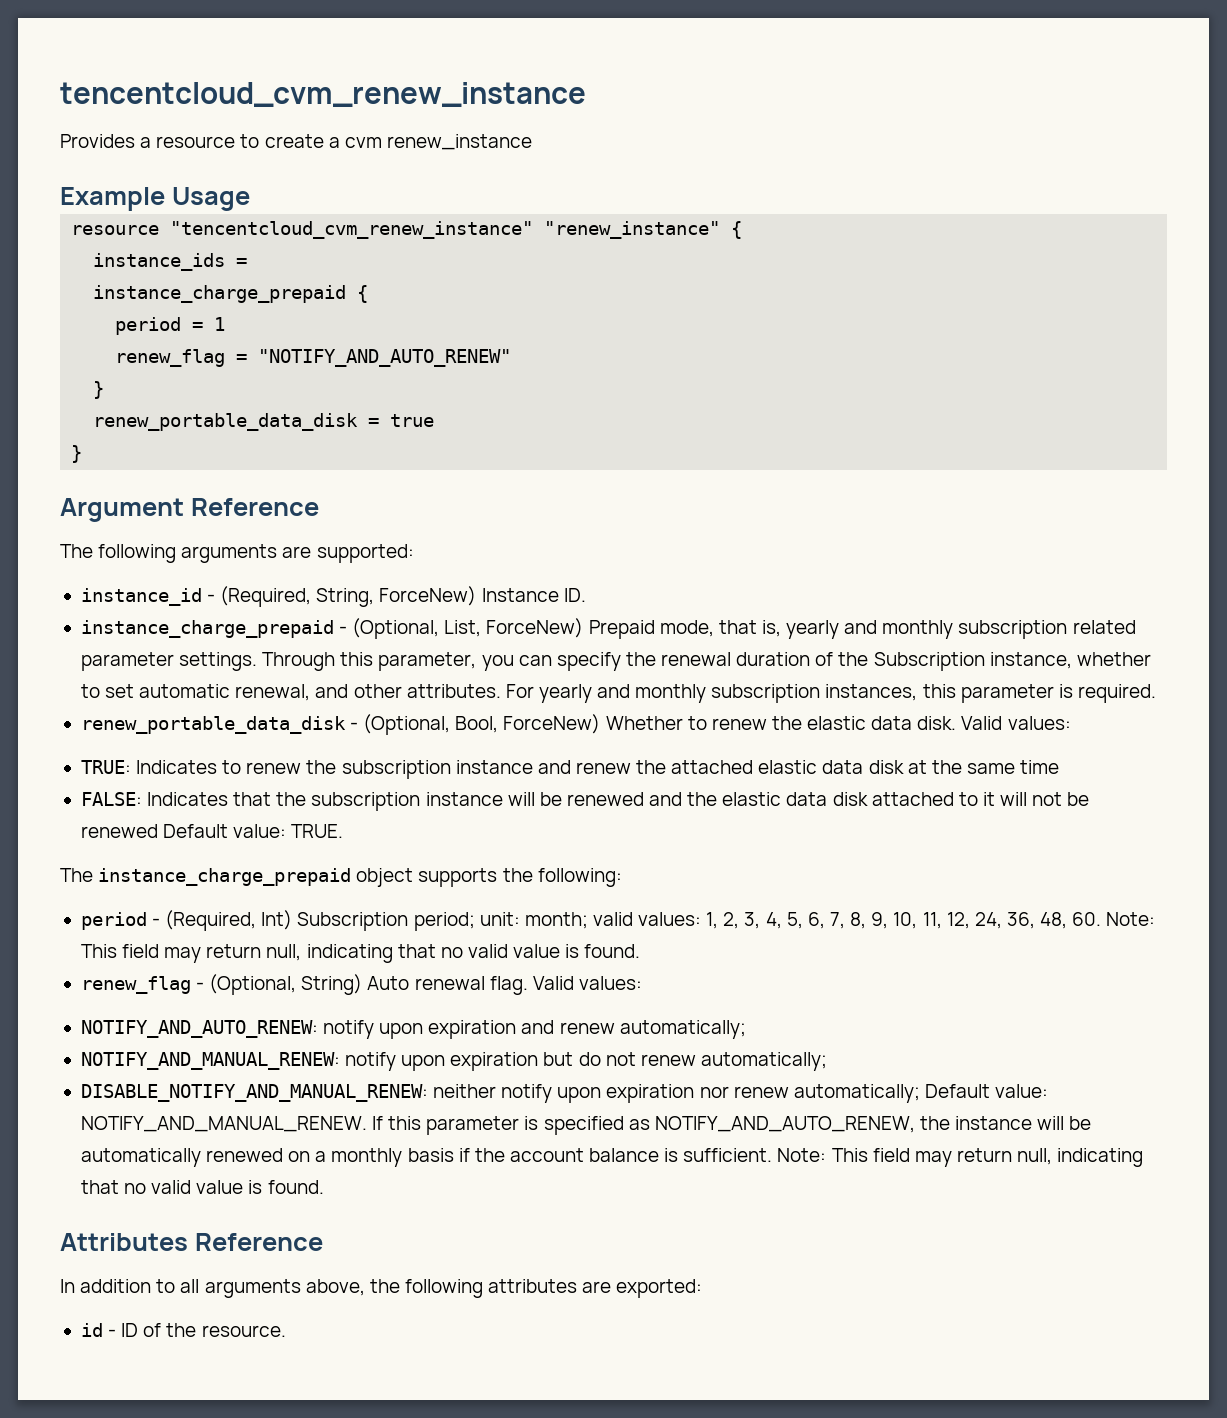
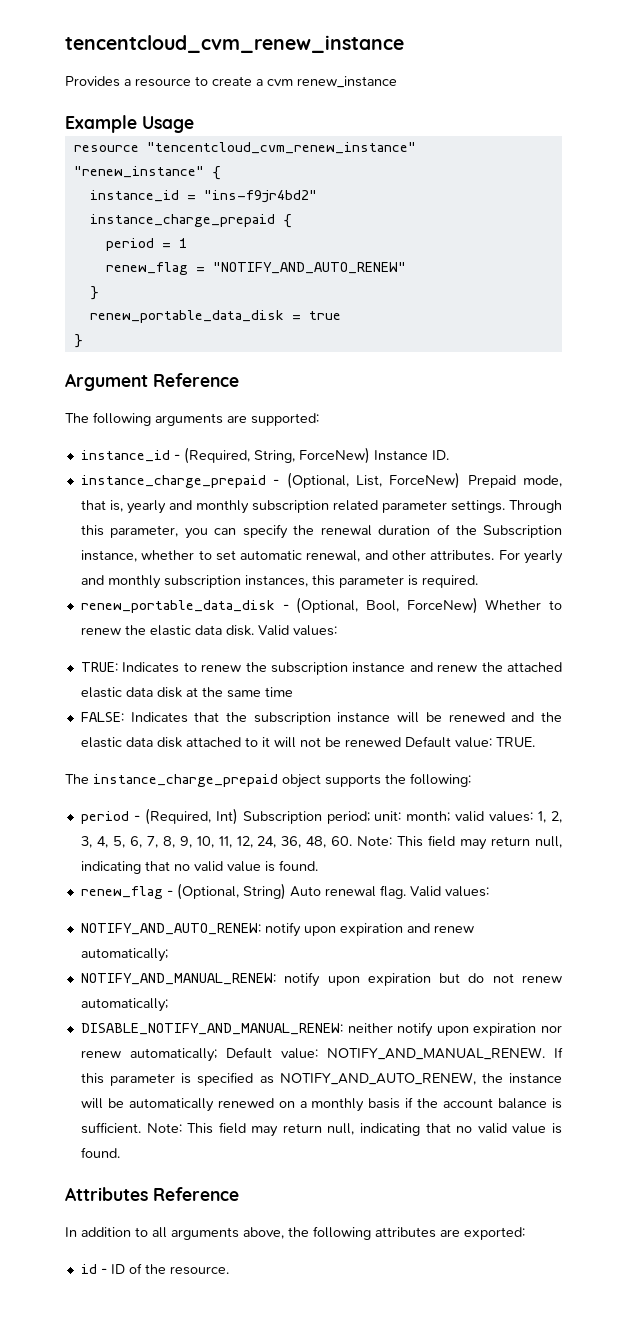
- instance_ids =
+ instance_id = "ins-f9jr4bd2"

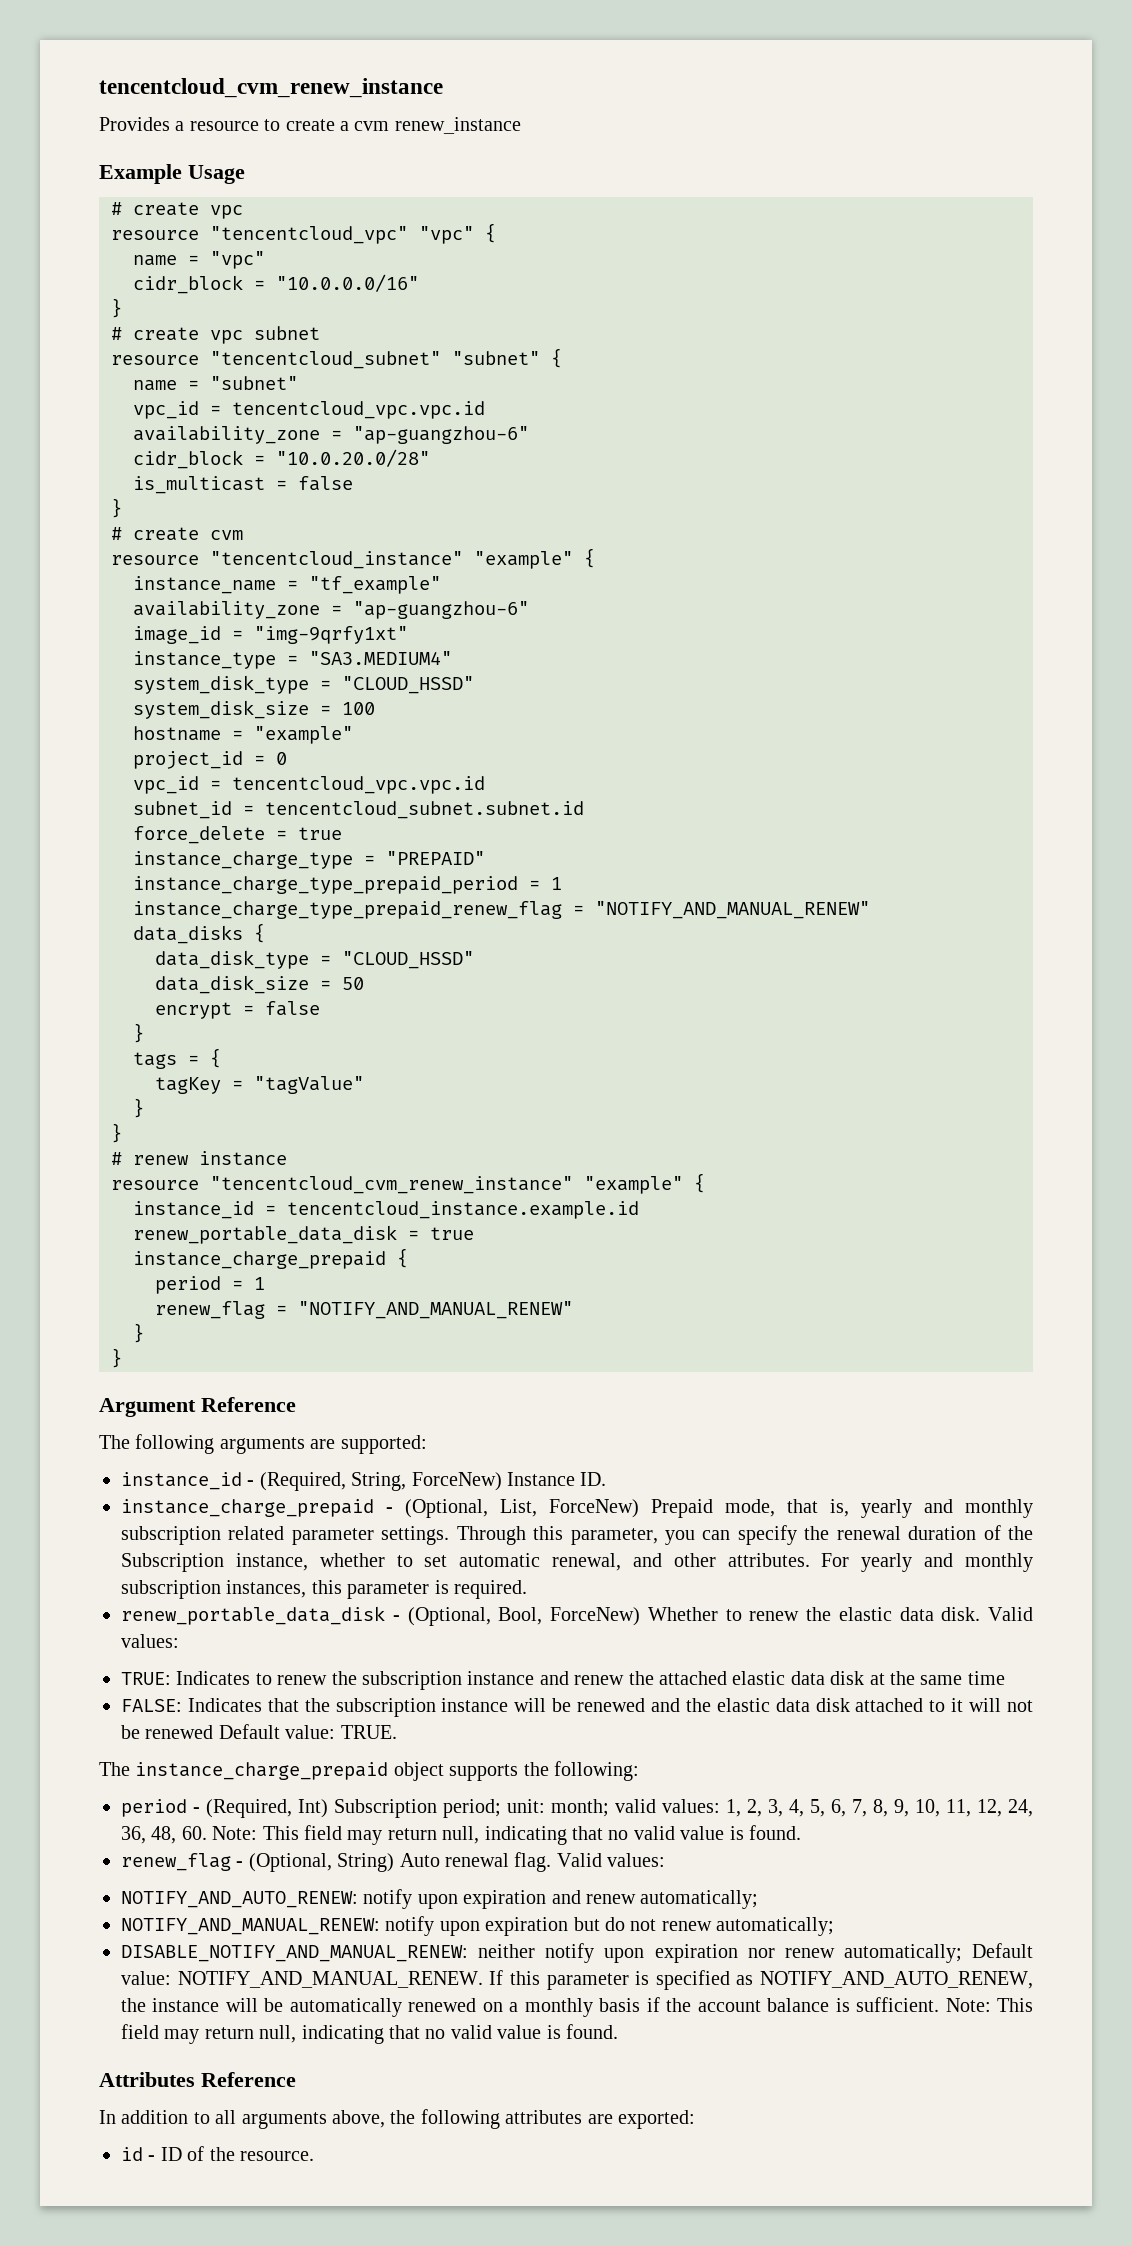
  Example Usage
+ # create vpc
+ resource "tencentcloud_vpc" "vpc" {
+ name = "vpc"
+ cidr_block = "10.0.0.0/16"
+ }
+ # create vpc subnet
+ resource "tencentcloud_subnet" "subnet" {
+ name = "subnet"
+ vpc_id = tencentcloud_vpc.vpc.id
+ availability_zone = "ap-guangzhou-6"
+ cidr_block = "10.0.20.0/28"
+ is_multicast = false
+ }
+ # create cvm
+ resource "tencentcloud_instance" "example" {
+ instance_name = "tf_example"
+ availability_zone = "ap-guangzhou-6"
+ image_id = "img-9qrfy1xt"
+ instance_type = "SA3.MEDIUM4"
+ system_disk_type = "CLOUD_HSSD"
+ system_disk_size = 100
+ hostname = "example"
+ project_id = 0
+ vpc_id = tencentcloud_vpc.vpc.id
+ subnet_id = tencentcloud_subnet.subnet.id
+ force_delete = true
+ instance_charge_type = "PREPAID"
+ instance_charge_type_prepaid_period = 1
+ instance_charge_type_prepaid_renew_flag = "NOTIFY_AND_MANUAL_RENEW"
+ data_disks {
+ data_disk_type = "CLOUD_HSSD"
+ data_disk_size = 50
+ encrypt = false
+ }
+ tags = {
+ tagKey = "tagValue"
+ }
+ }
+ # renew instance
- resource "tencentcloud_cvm_renew_instance" "renew_instance" {
+ resource "tencentcloud_cvm_renew_instance" "example" {
- instance_id = "ins-f9jr4bd2"
+ instance_id = tencentcloud_instance.example.id
+ renew_portable_data_disk = true
- renew_flag = "NOTIFY_AND_AUTO_RENEW"
+ renew_flag = "NOTIFY_AND_MANUAL_RENEW"
  }
- renew_portable_data_disk = true

